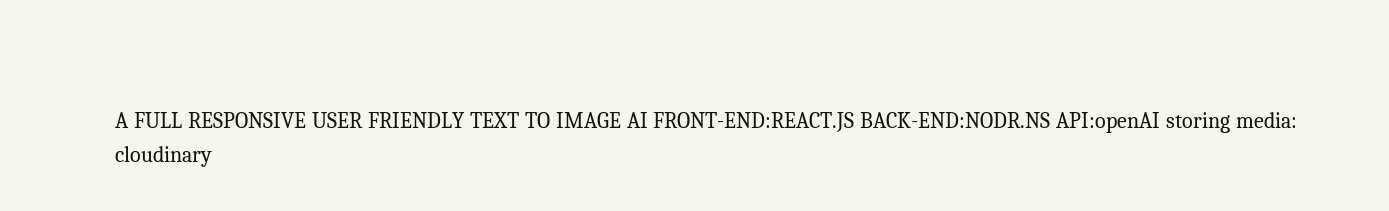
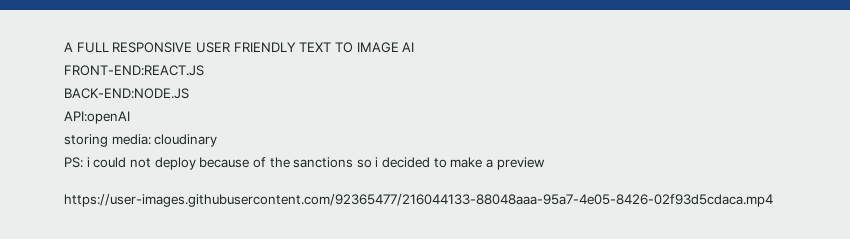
- A FULL RESPONSIVE USER FRIENDLY TEXT TO IMAGE AI FRONT-END:REACT.JS BACK-END:NODR.NS API:openAI storing media: cloudinary
+ A FULL RESPONSIVE USER FRIENDLY TEXT TO IMAGE AI
+ FRONT-END:REACT.JS
+ BACK-END:NODE.JS
+ API:openAI
+ storing media: cloudinary
+ PS: i could not deploy because of the sanctions so i decided to make a preview
+ https://user-images.githubusercontent.com/92365477/216044133-88048aaa-95a7-4e05-8426-02f93d5cdaca.mp4

